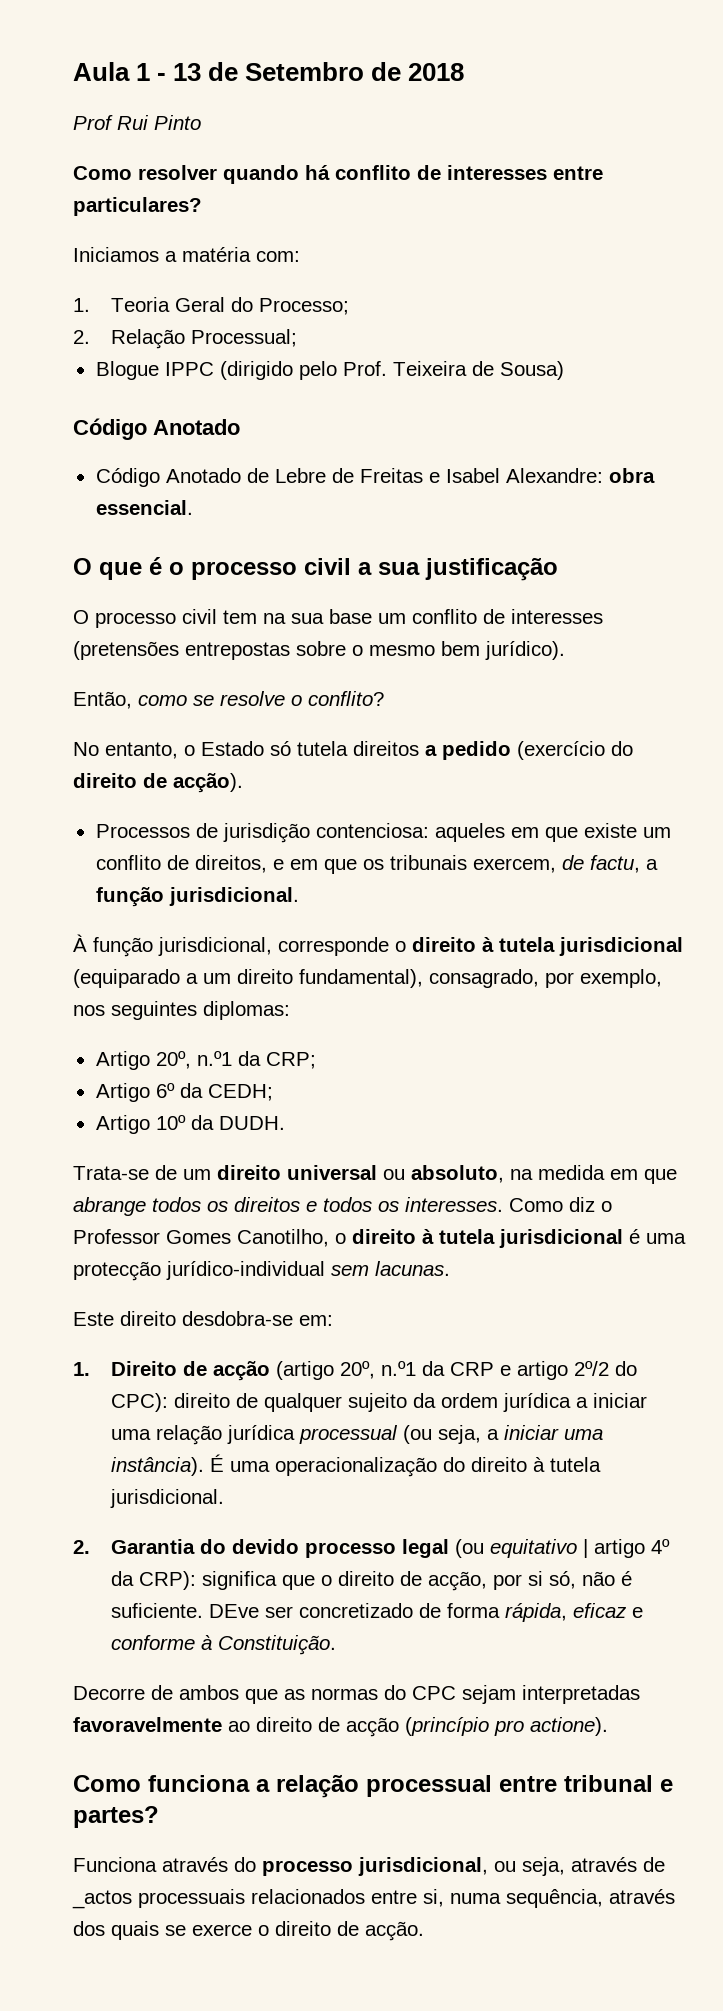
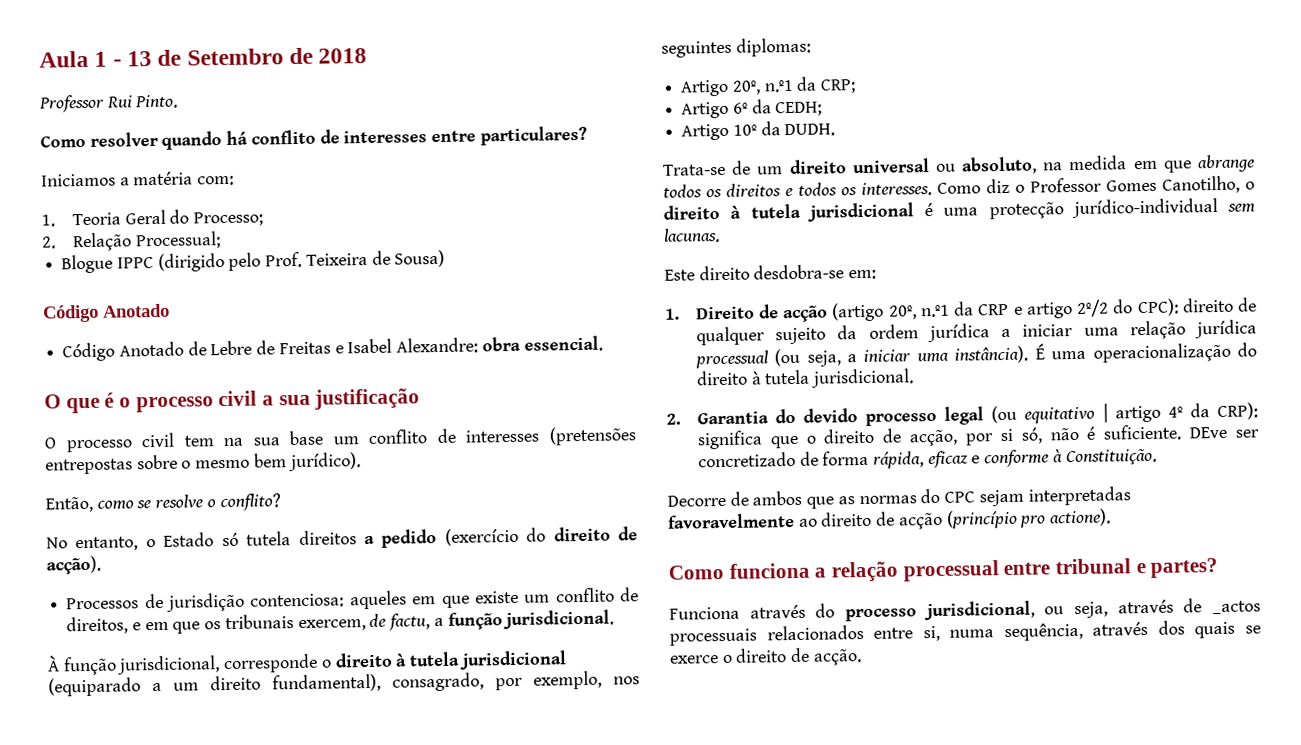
- Prof Rui Pinto
+ Professor Rui Pinto.

